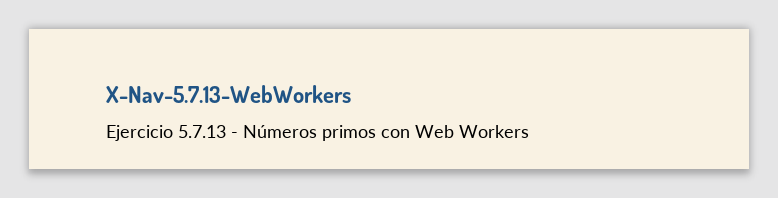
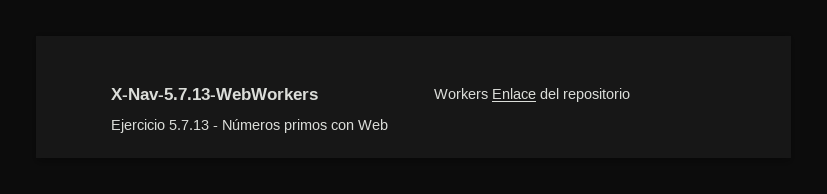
- Ejercicio 5.7.13 - Números primos con Web Workers
+ Ejercicio 5.7.13 - Números primos con Web Workers Enlace del repositorio

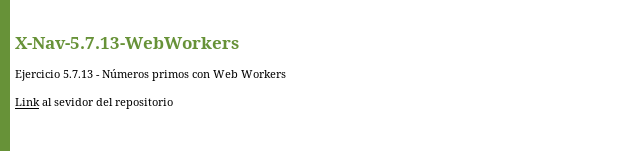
- Ejercicio 5.7.13 - Números primos con Web Workers Enlace del repositorio
+ Ejercicio 5.7.13 - Números primos con Web Workers
+ Link al sevidor del repositorio

